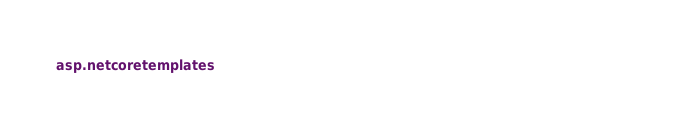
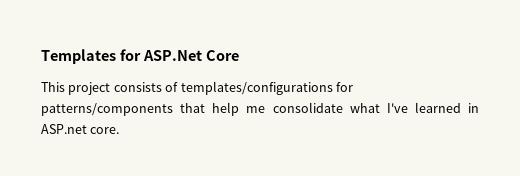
- asp.netcoretemplates
+ Templates for ASP.Net Core
+ This project consists of templates/configurations for patterns/components that help me consolidate what I've learned in ASP.net core.

